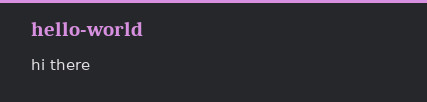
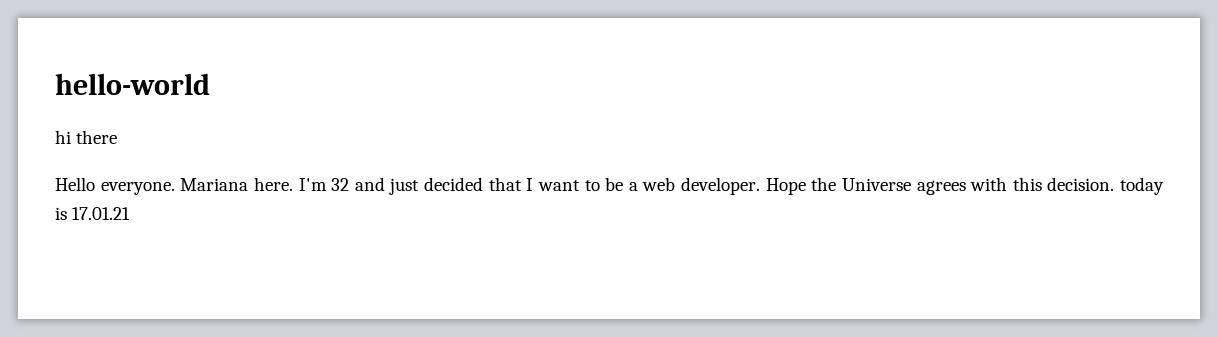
+ Hello everyone. Mariana here. I'm 32 and just decided that I want to be a web developer. Hope the Universe agrees with this decision. today is 17.01.21

